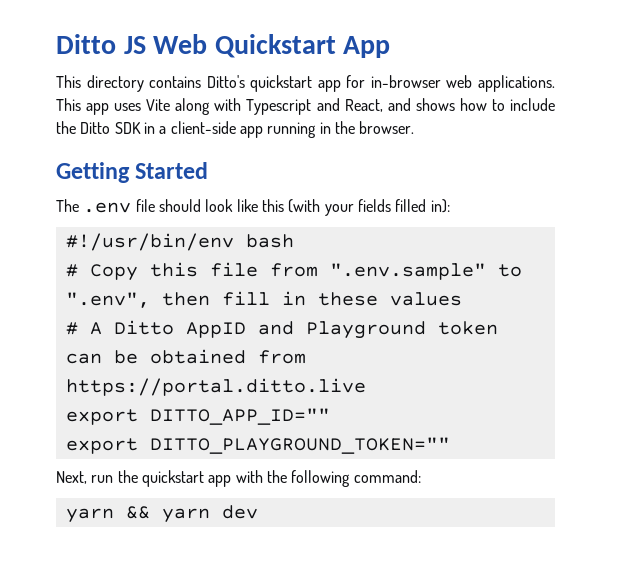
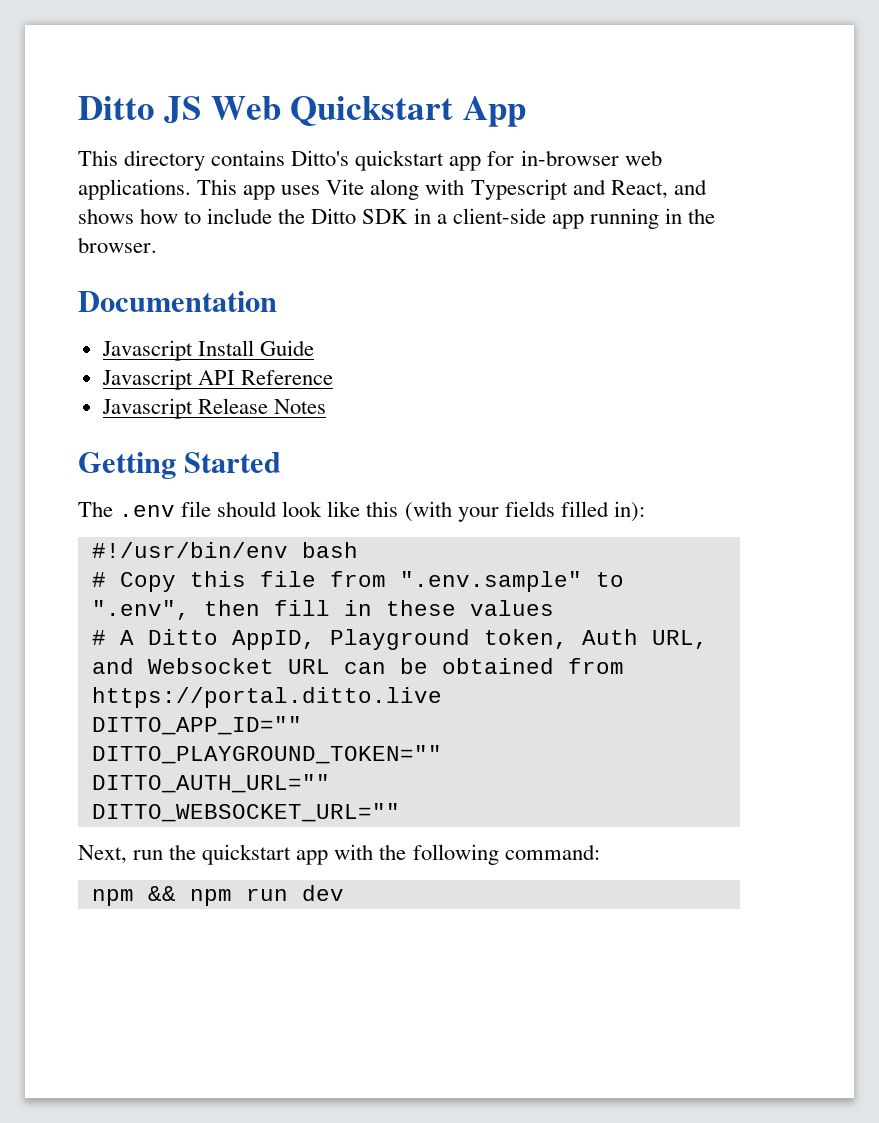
+ Documentation
+ Javascript Install Guide
+ Javascript API Reference
+ Javascript Release Notes
- # A Ditto AppID and Playground token can be obtained from https://portal.ditto.live
+ # A Ditto AppID, Playground token, Auth URL, and Websocket URL can be obtained from https://portal.ditto.live
- export DITTO_APP_ID=""
+ DITTO_APP_ID=""
- export DITTO_PLAYGROUND_TOKEN=""
+ DITTO_PLAYGROUND_TOKEN=""
+ DITTO_AUTH_URL=""
+ DITTO_WEBSOCKET_URL=""
- yarn && yarn dev
+ npm && npm run dev

